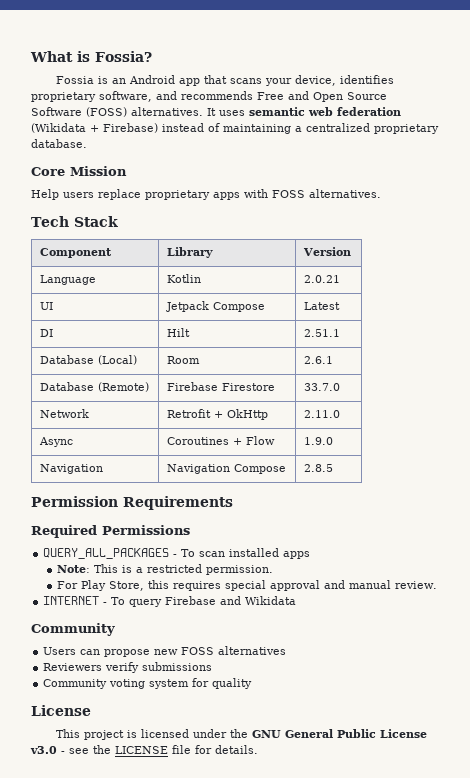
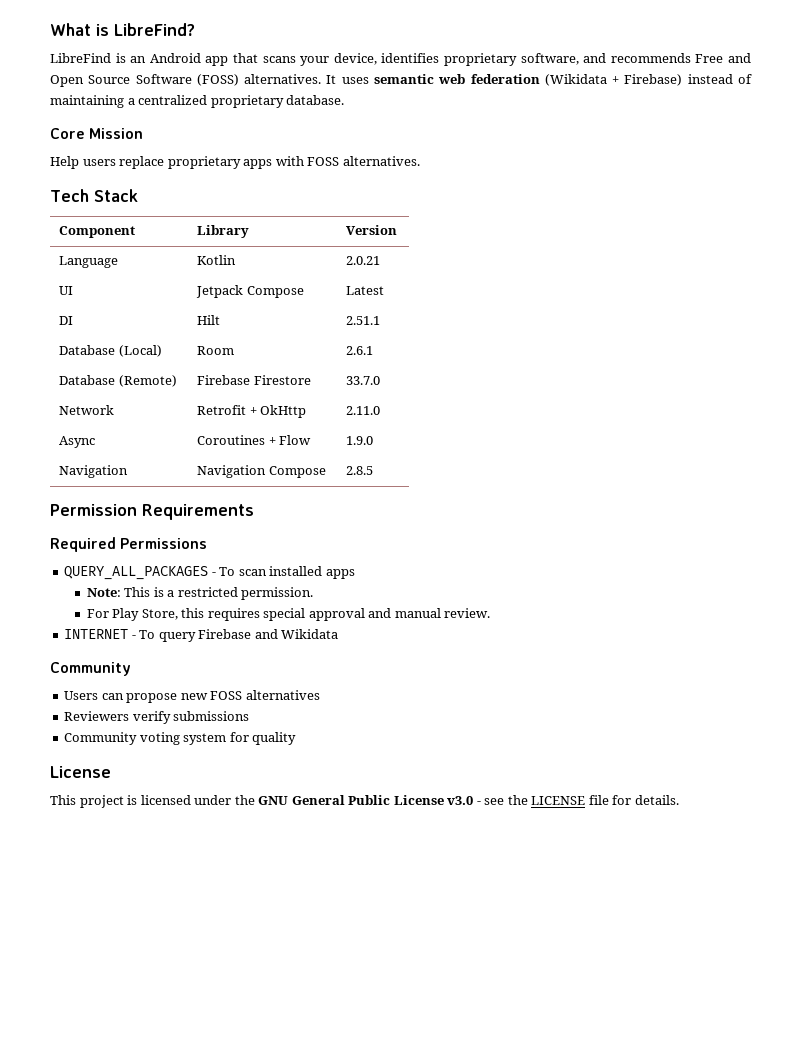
- What is Fossia?
- Fossia is an Android app that scans your device, identifies proprietary software, and recommends Free and Open Source Software (FOSS) alternatives.
+ What is LibreFind?
+ LibreFind is an Android app that scans your device, identifies proprietary software, and recommends Free and Open Source Software (FOSS) alternatives.

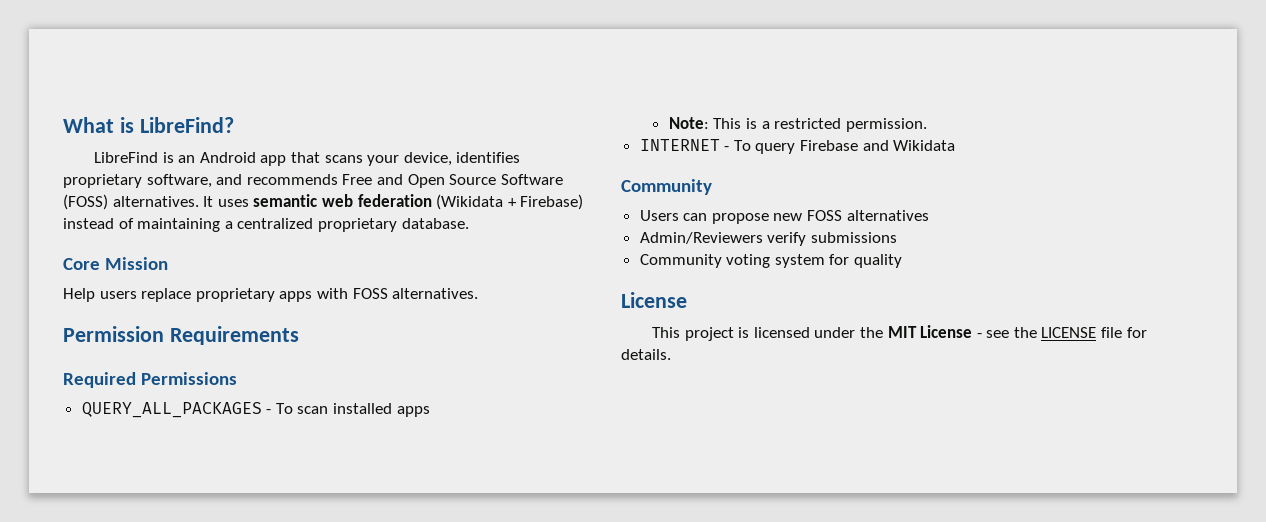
- Tech Stack
- Component | Library | Version
- Language | Kotlin | 2.0.21
- UI | Jetpack Compose | Latest
- DI | Hilt | 2.51.1
- Database (Local) | Room | 2.6.1
- Database (Remote) | Firebase Firestore | 33.7.0
- Network | Retrofit + OkHttp | 2.11.0
- Async | Coroutines + Flow | 1.9.0
- Navigation | Navigation Compose | 2.8.5
- For Play Store, this requires special approval and manual review.
- Reviewers verify submissions
+ Admin/Reviewers verify submissions
- This project is licensed under the GNU General Public License v3.0 - see the LICENSE file for details.
+ This project is licensed under the MIT License - see the LICENSE file for details.

